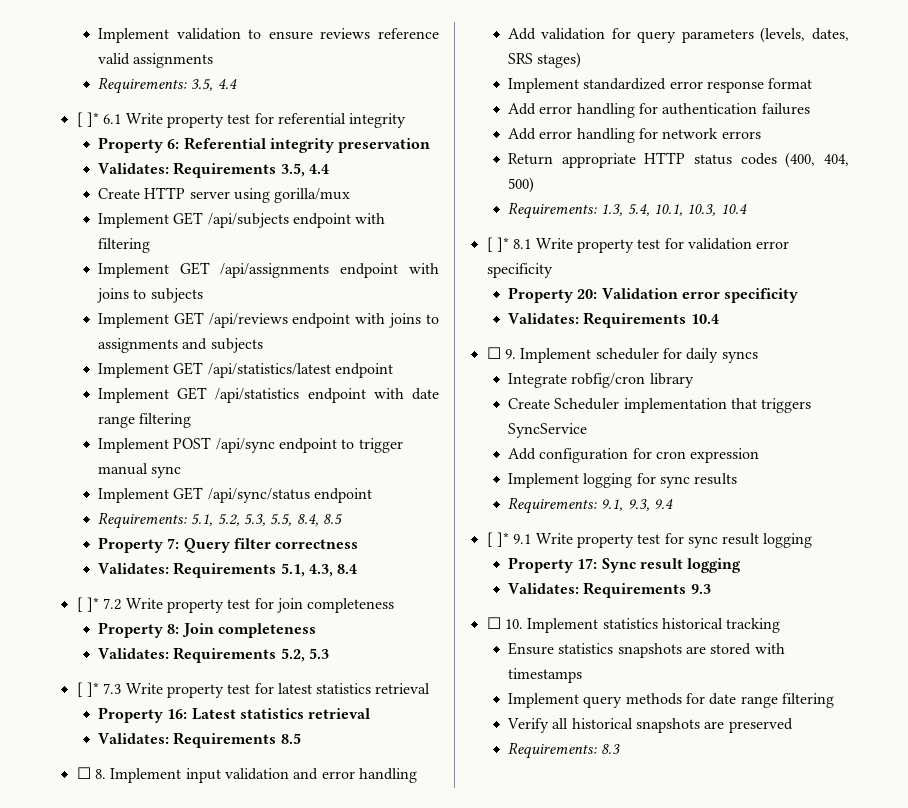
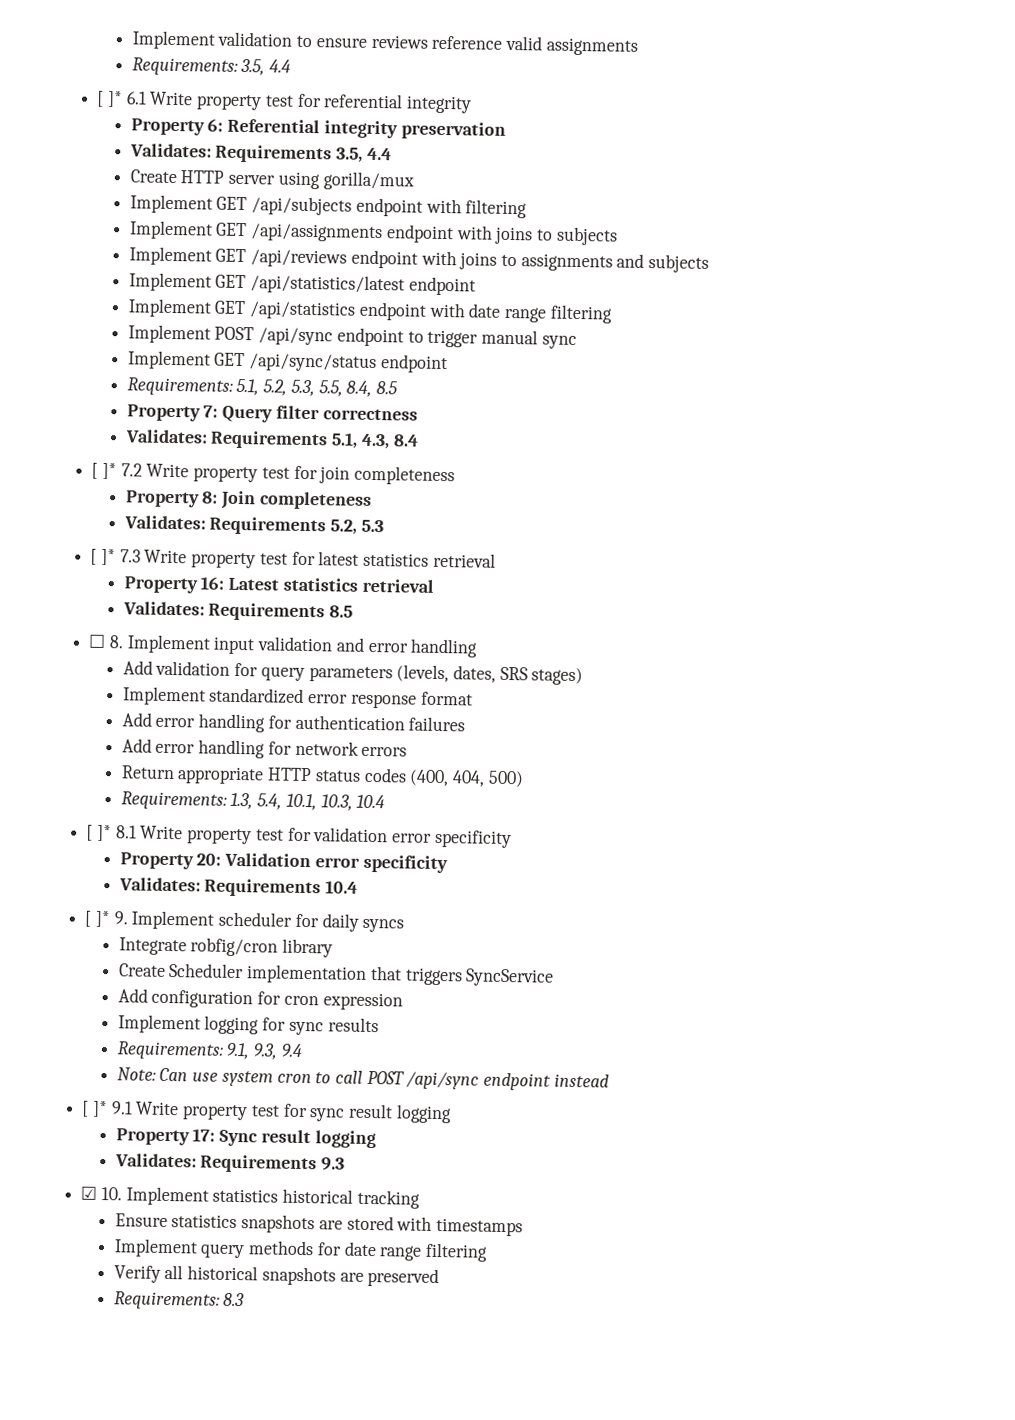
- ☐ 9. Implement scheduler for daily syncs
+ [ ]* 9. Implement scheduler for daily syncs
+ Note: Can use system cron to call POST /api/sync endpoint instead
- ☐ 10. Implement statistics historical tracking
+ ☑ 10. Implement statistics historical tracking

